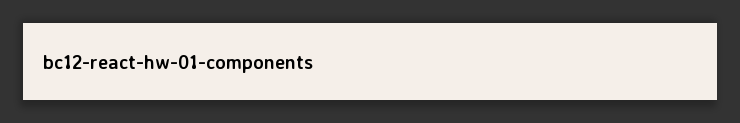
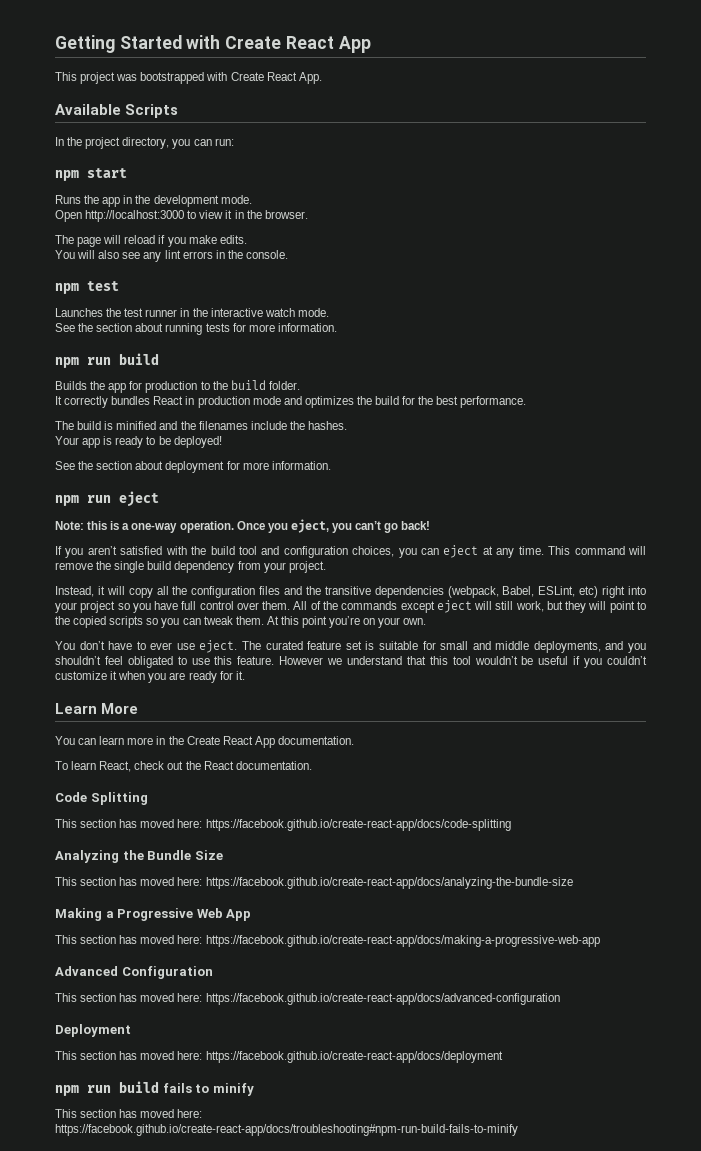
- bc12-react-hw-01-components
+ Getting Started with Create React App
+ This project was bootstrapped with Create React App.
+ Available Scripts
+ In the project directory, you can run:
+ npm start
+ Runs the app in the development mode.
+ Open http://localhost:3000 to view it in the browser.
+ The page will reload if you make edits.
+ You will also see any lint errors in the console.
+ npm test
+ Launches the test runner in the interactive watch mode.
+ See the section about running tests for more information.
+ npm run build
+ Builds the app for production to the build folder.
+ It correctly bundles React in production mode and optimizes the build for the best performance.
+ The build is minified and the filenames include the hashes.
+ Your app is ready to be deployed!
+ See the section about deployment for more information.
+ npm run eject
+ Note: this is a one-way operation. Once you eject, you can’t go back!
+ If you aren’t satisfied with the build tool and configuration choices, you can eject at any time. This command will remove the single build dependency from your project.
+ Instead, it will copy all the configuration files and the transitive dependencies (webpack, Babel, ESLint, etc) right into your project so you have full control over them. All of the commands except eject will still work, but they will point to the copied scripts so you can tweak them. At this point you’re on your own.
+ You don’t have to ever use eject. The curated feature set is suitable for small and middle deployments, and you shouldn’t feel obligated to use this feature. However we understand that this tool wouldn’t be useful if you couldn’t customize it when you are ready for it.
+ Learn More
+ You can learn more in the Create React App documentation.
+ To learn React, check out the React documentation.
+ Code Splitting
+ This section has moved here: https://facebook.github.io/create-react-app/docs/code-splitting
+ Analyzing the Bundle Size
+ This section has moved here: https://facebook.github.io/create-react-app/docs/analyzing-the-bundle-size
+ Making a Progressive Web App
+ This section has moved here: https://facebook.github.io/create-react-app/docs/making-a-progressive-web-app
+ Advanced Configuration
+ This section has moved here: https://facebook.github.io/create-react-app/docs/advanced-configuration
+ Deployment
+ This section has moved here: https://facebook.github.io/create-react-app/docs/deployment
+ npm run build fails to minify
+ This section has moved here: https://facebook.github.io/create-react-app/docs/troubleshooting#npm-run-build-fails-to-minify

